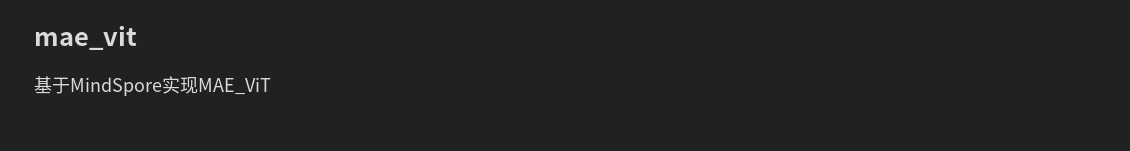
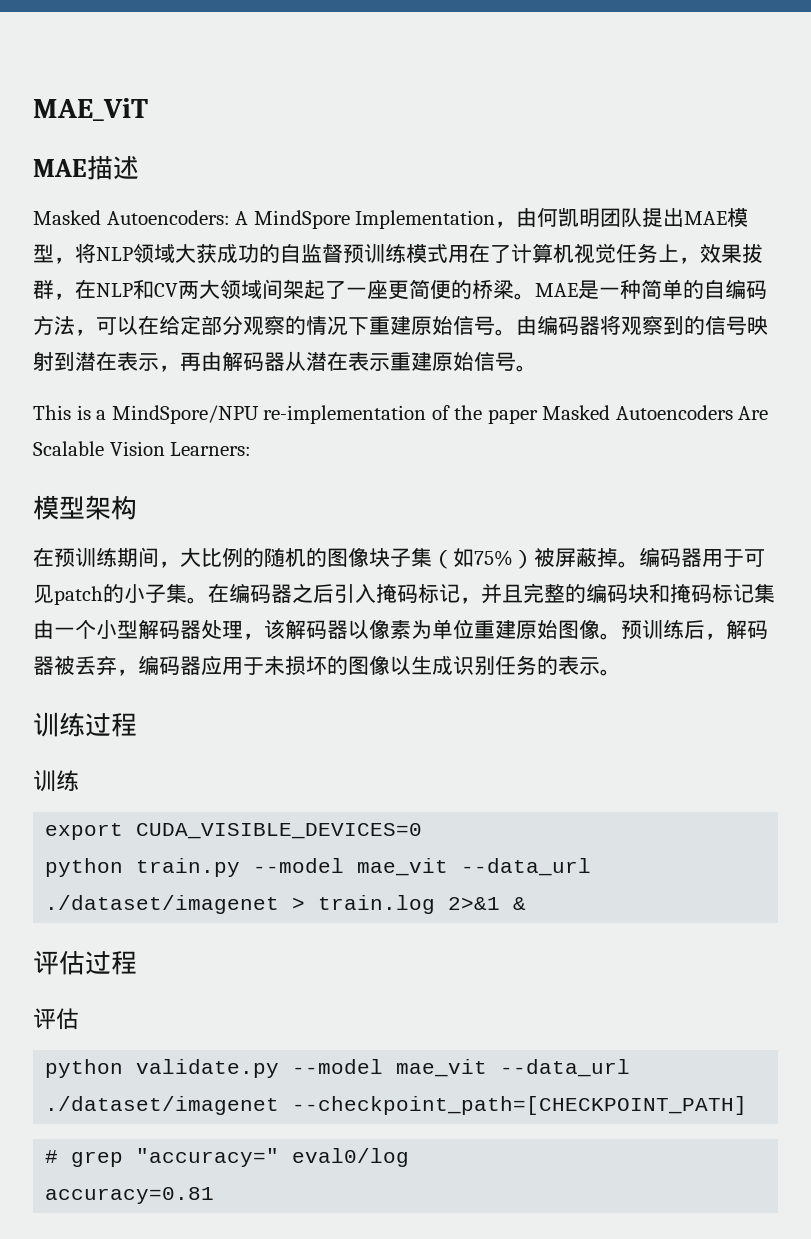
- mae_vit
- 基于MindSpore实现MAE_ViT
+ MAE_ViT
+ MAE描述
+ Masked Autoencoders: A MindSpore Implementation，由何凯明团队提出MAE模型，将NLP领域大获成功的自监督预训练模式用在了计算机视觉任务上，效果拔群，在NLP和CV两大领域间架起了一座更简便的桥梁。MAE是一种简单的自编码方法，可以在给定部分观察的情况下重建原始信号。由编码器将观察到的信号映射到潜在表示，再由解码器从潜在表示重建原始信号。
+ This is a MindSpore/NPU re-implementation of the paper Masked Autoencoders Are Scalable Vision Learners:
+ 模型架构
+ 在预训练期间，大比例的随机的图像块子集（如75%）被屏蔽掉。编码器用于可见patch的小子集。在编码器之后引入掩码标记，并且完整的编码块和掩码标记集由一个小型解码器处理，该解码器以像素为单位重建原始图像。预训练后，解码器被丢弃，编码器应用于未损坏的图像以生成识别任务的表示。
+ 训练过程
+ 训练
+ export CUDA_VISIBLE_DEVICES=0
+ python train.py --model mae_vit --data_url ./dataset/imagenet > train.log 2>&1 &
+ 评估过程
+ 评估
+ python validate.py --model mae_vit --data_url ./dataset/imagenet --checkpoint_path=[CHECKPOINT_PATH]
+ # grep "accuracy=" eval0/log
+ accuracy=0.81

